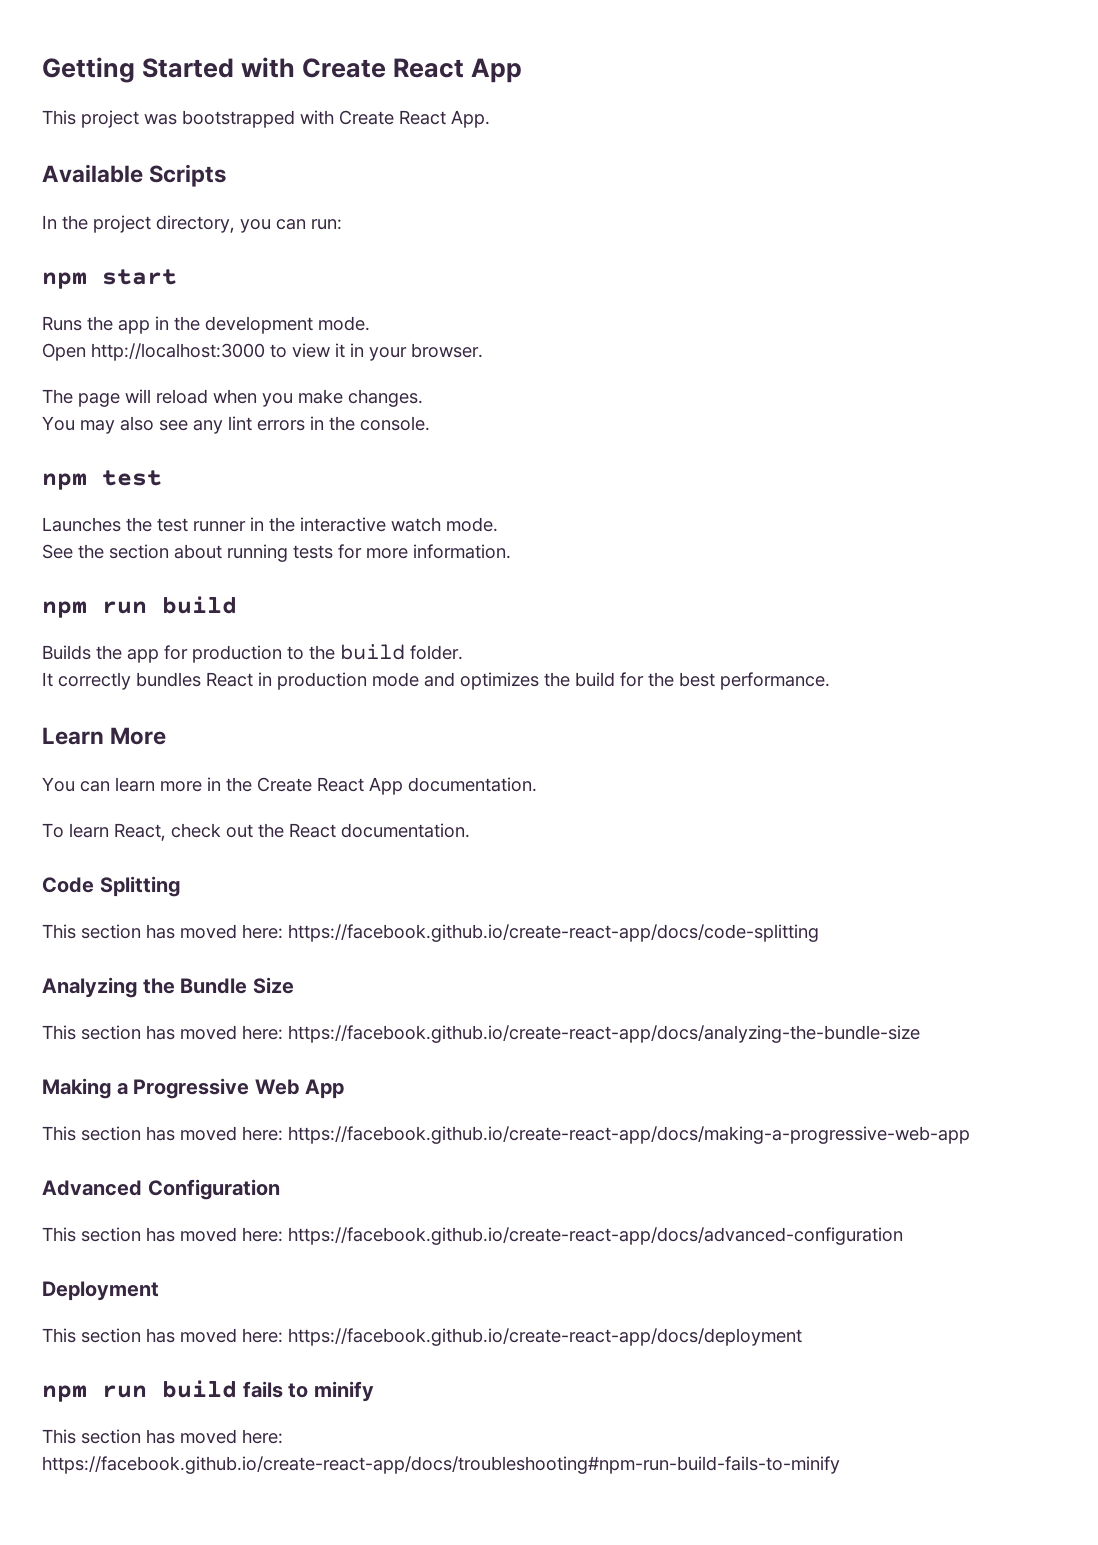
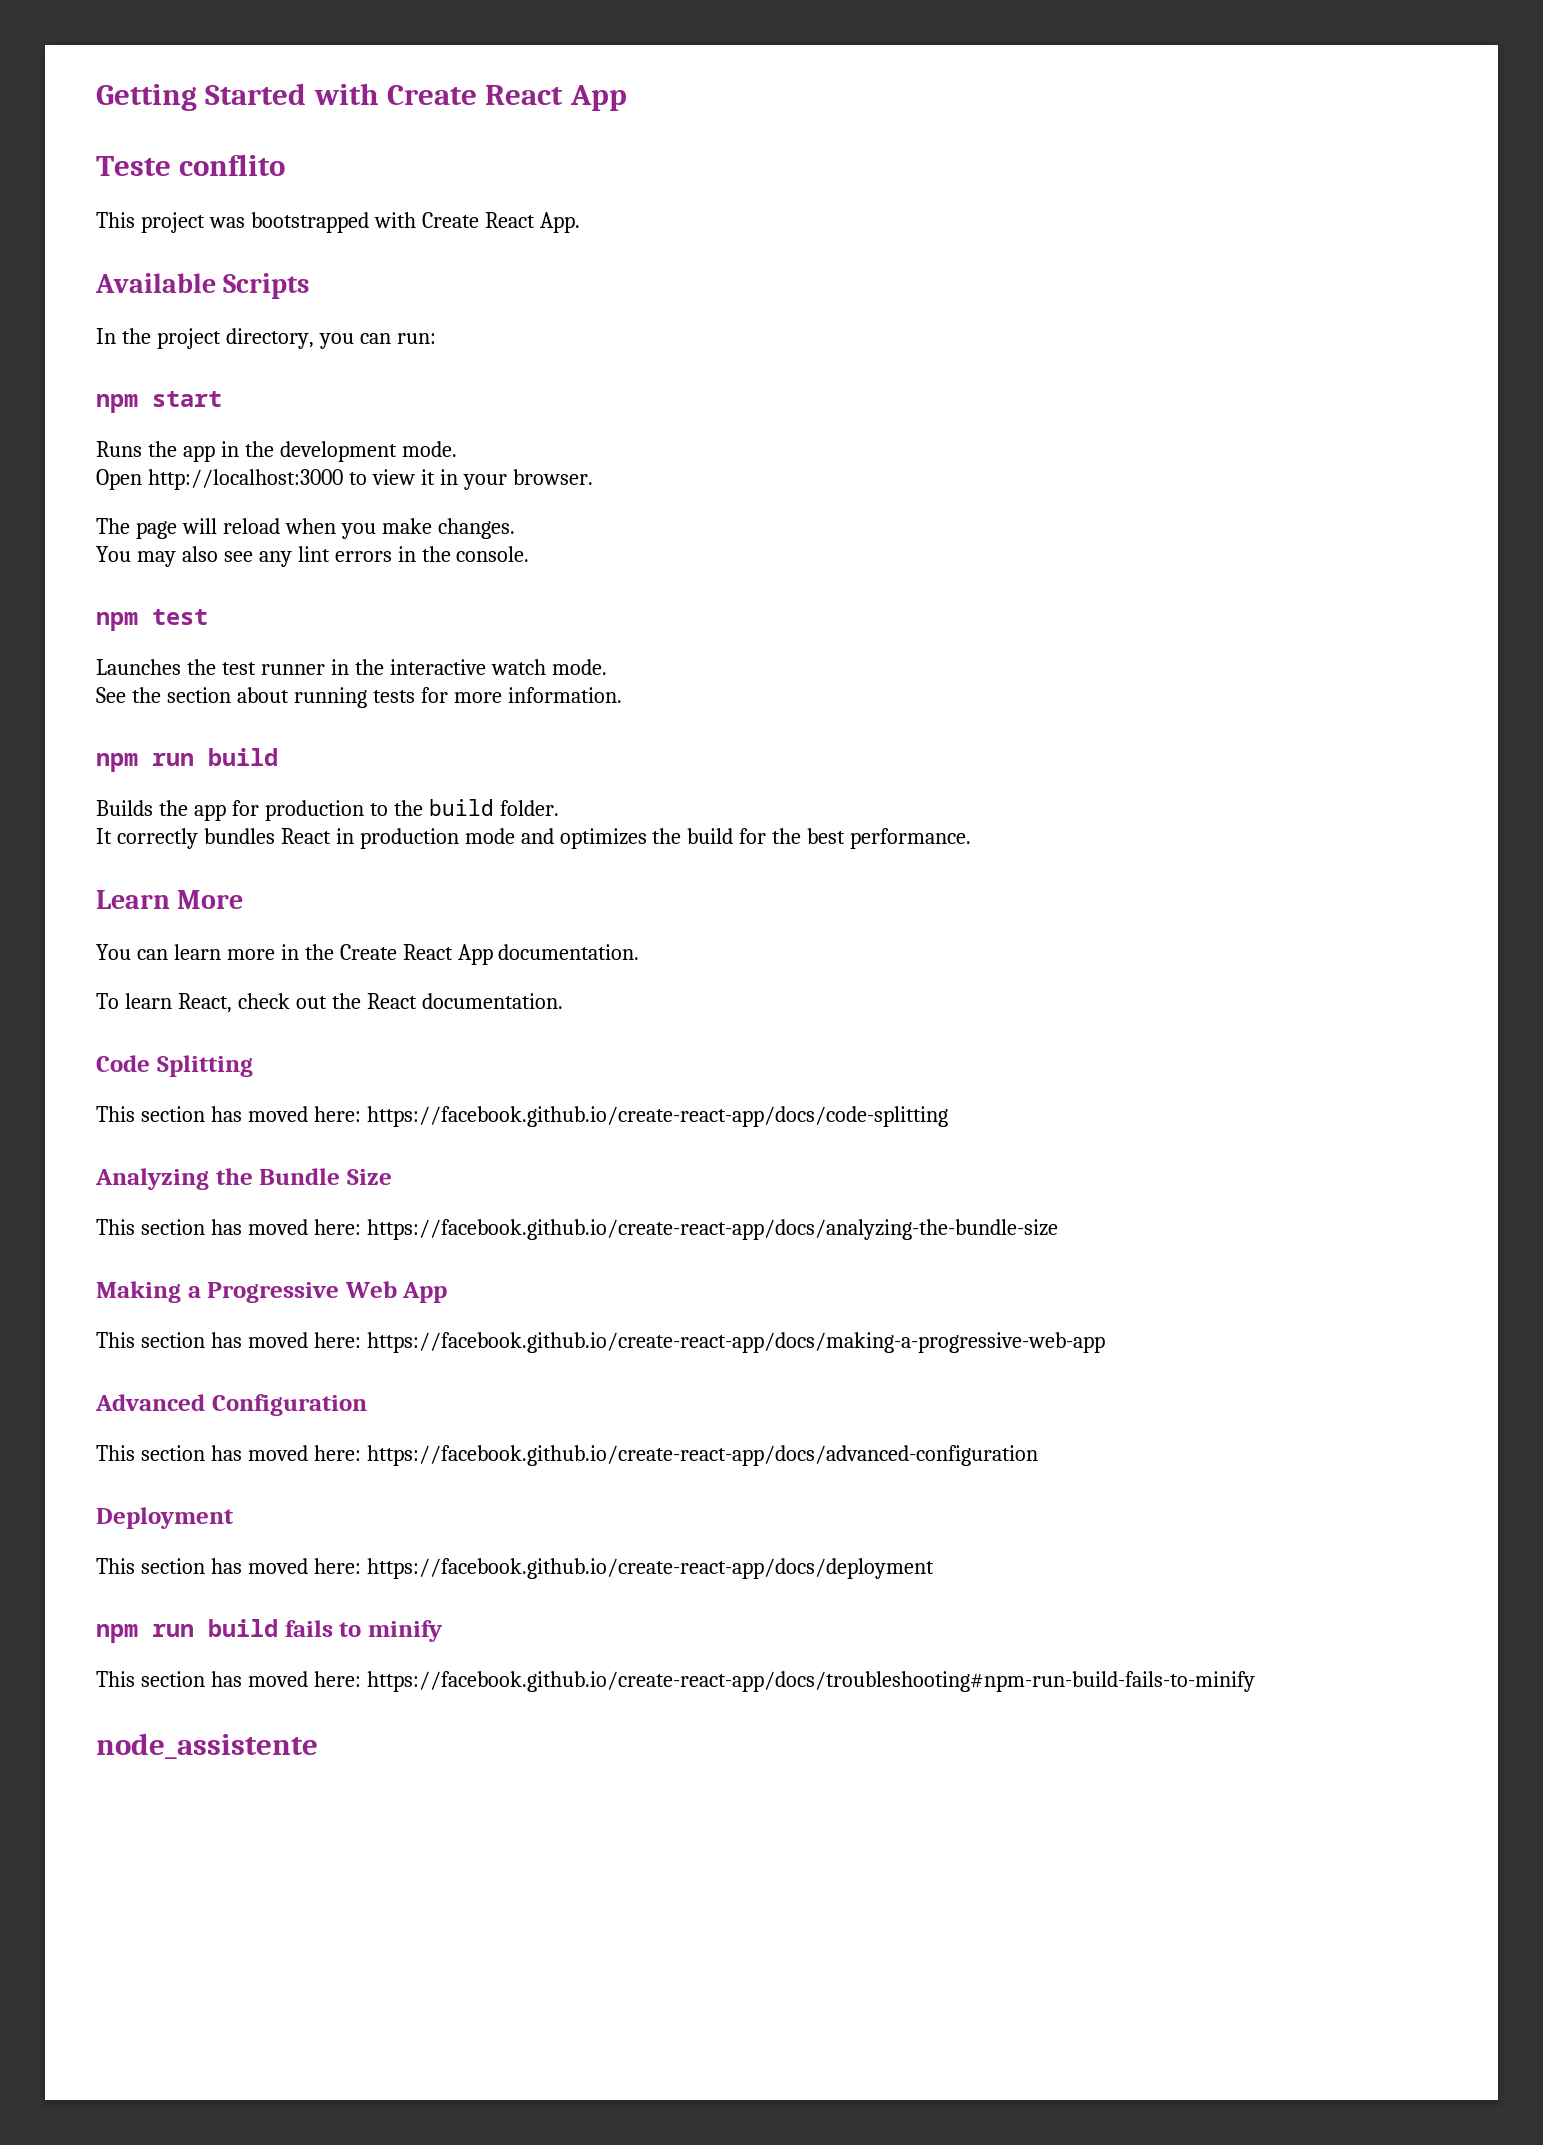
+ Teste conflito
+ node_assistente

